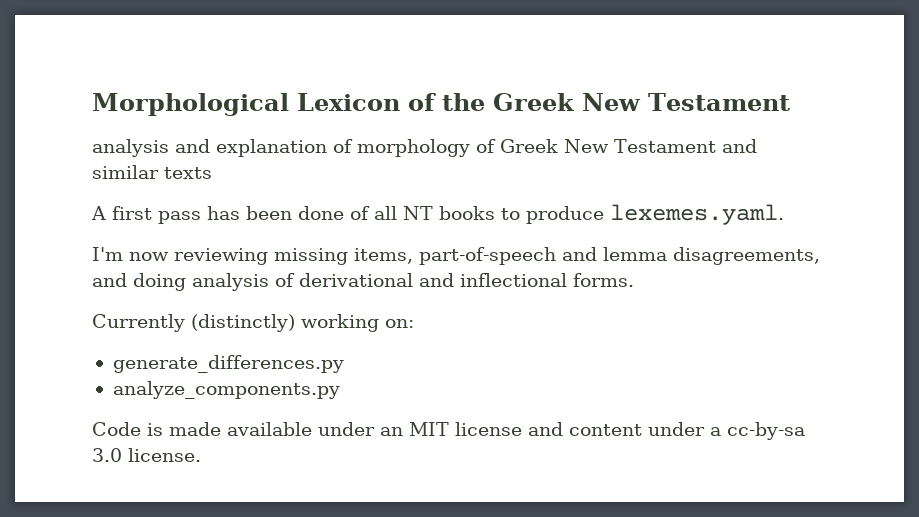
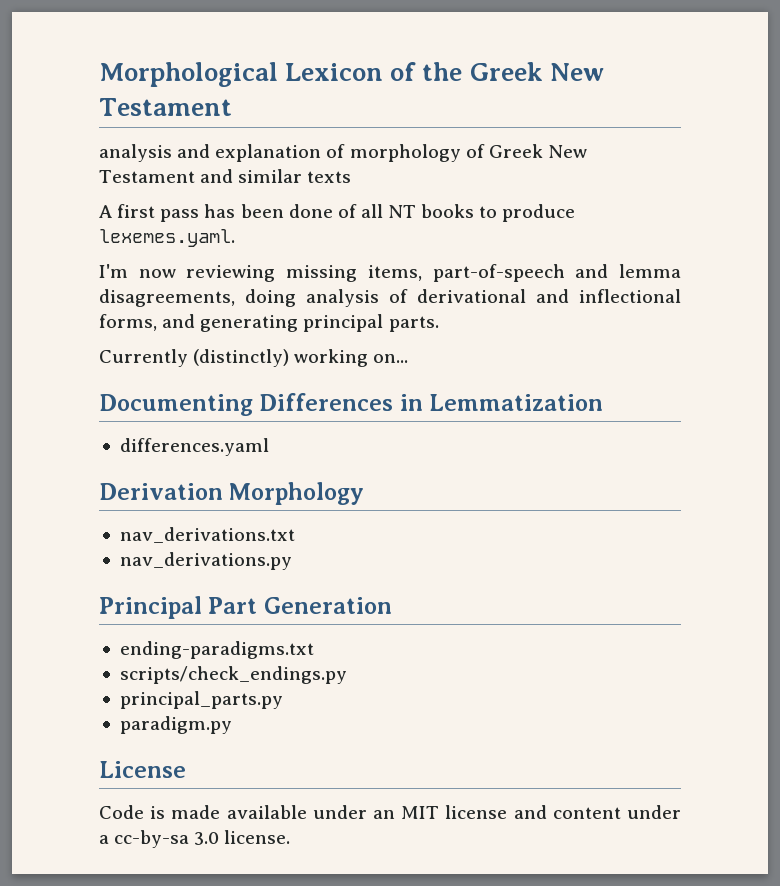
- I'm now reviewing missing items, part-of-speech and lemma disagreements, and doing analysis of derivational and inflectional forms.
- Currently (distinctly) working on:
- generate_differences.py
- analyze_components.py
+ I'm now reviewing missing items, part-of-speech and lemma disagreements, doing analysis of derivational and inflectional forms, and generating principal parts.
+ Currently (distinctly) working on...
+ Documenting Differences in Lemmatization
+ differences.yaml
+ Derivation Morphology
+ nav_derivations.txt
+ nav_derivations.py
+ Principal Part Generation
+ ending-paradigms.txt
+ scripts/check_endings.py
+ principal_parts.py
+ paradigm.py
+ License

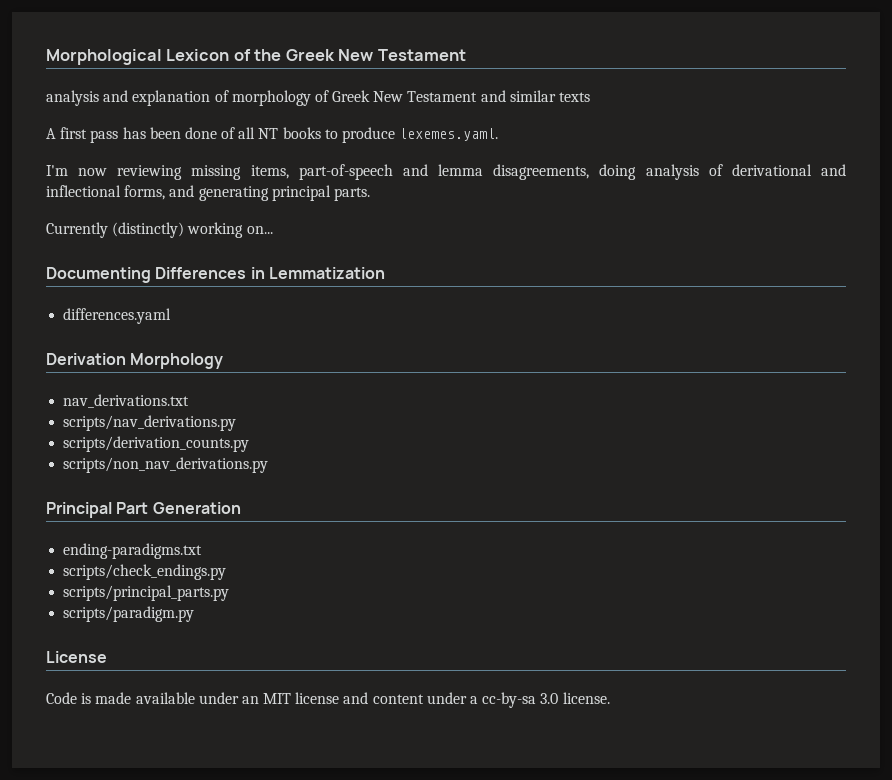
- nav_derivations.py
+ scripts/nav_derivations.py
+ scripts/derivation_counts.py
+ scripts/non_nav_derivations.py
- principal_parts.py
- paradigm.py
+ scripts/principal_parts.py
+ scripts/paradigm.py

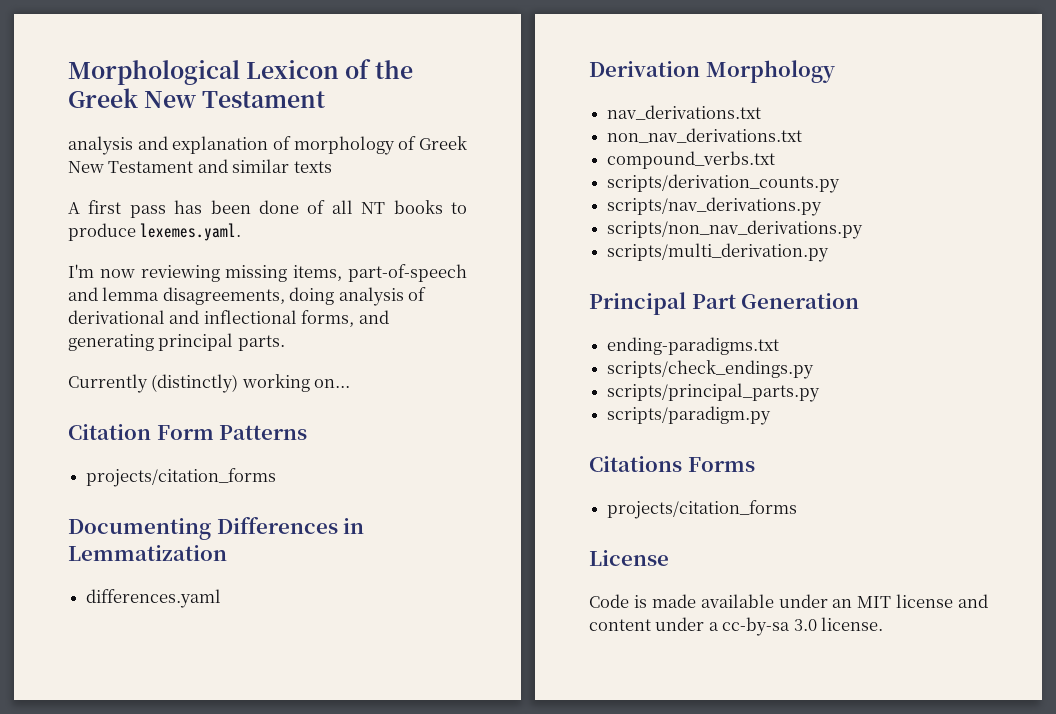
+ Citation Form Patterns
+ projects/citation_forms
- scripts/nav_derivations.py
+ non_nav_derivations.txt
+ compound_verbs.txt
+ scripts/nav_derivations.py
+ scripts/multi_derivation.py
+ Citations Forms
+ projects/citation_forms

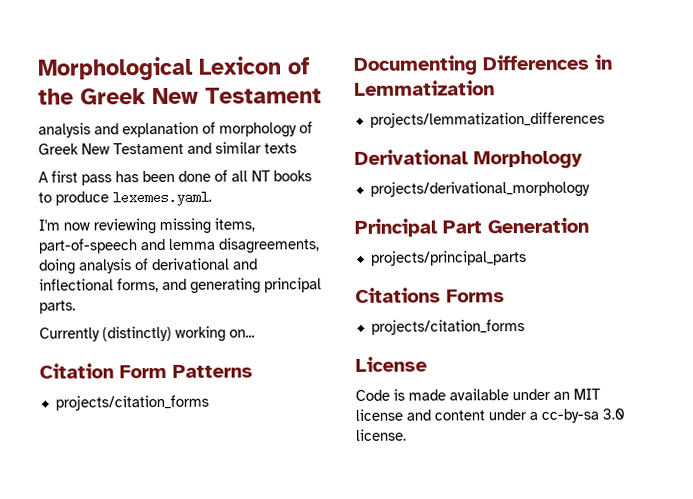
- differences.yaml
- Derivation Morphology
+ projects/lemmatization_differences
+ Derivational Morphology
- nav_derivations.txt
- non_nav_derivations.txt
- compound_verbs.txt
- scripts/derivation_counts.py
- scripts/nav_derivations.py
- scripts/non_nav_derivations.py
- scripts/multi_derivation.py
+ projects/derivational_morphology
- ending-paradigms.txt
- scripts/check_endings.py
- scripts/principal_parts.py
- scripts/paradigm.py
+ projects/principal_parts

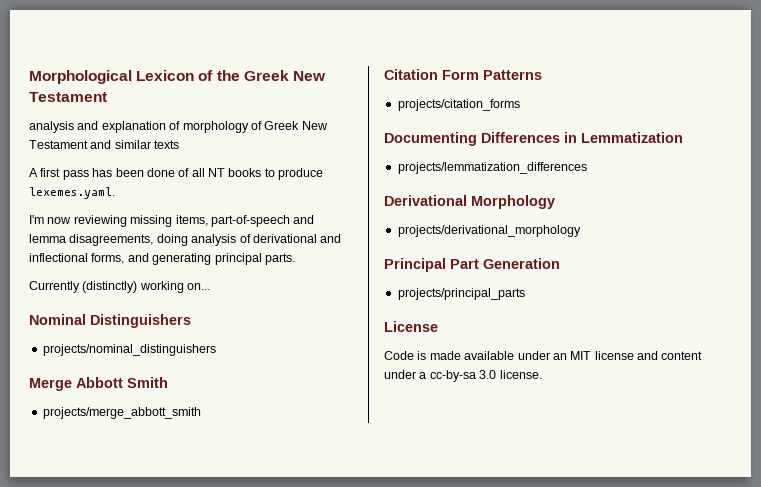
+ Nominal Distinguishers
+ projects/nominal_distinguishers
+ Merge Abbott Smith
+ projects/merge_abbott_smith
- Citations Forms
- projects/citation_forms

